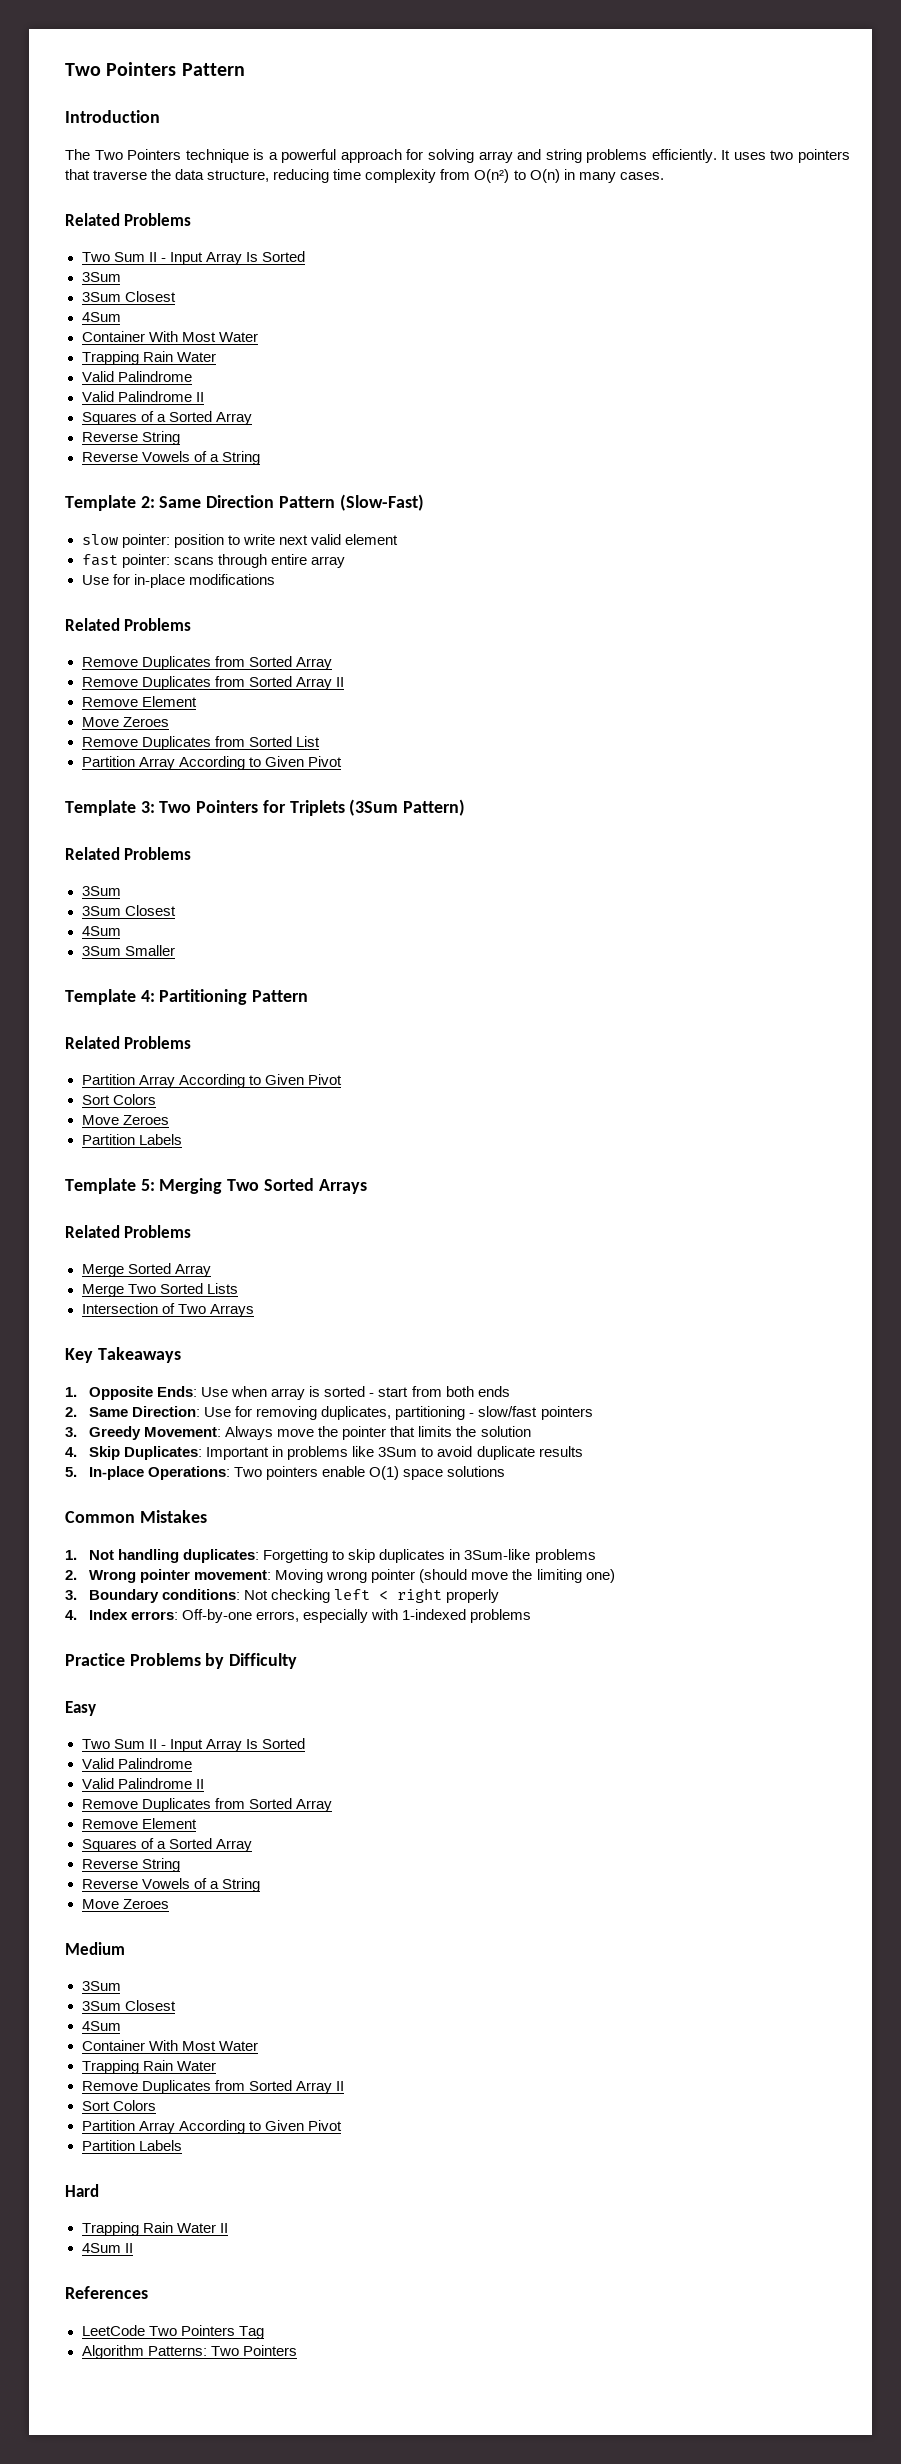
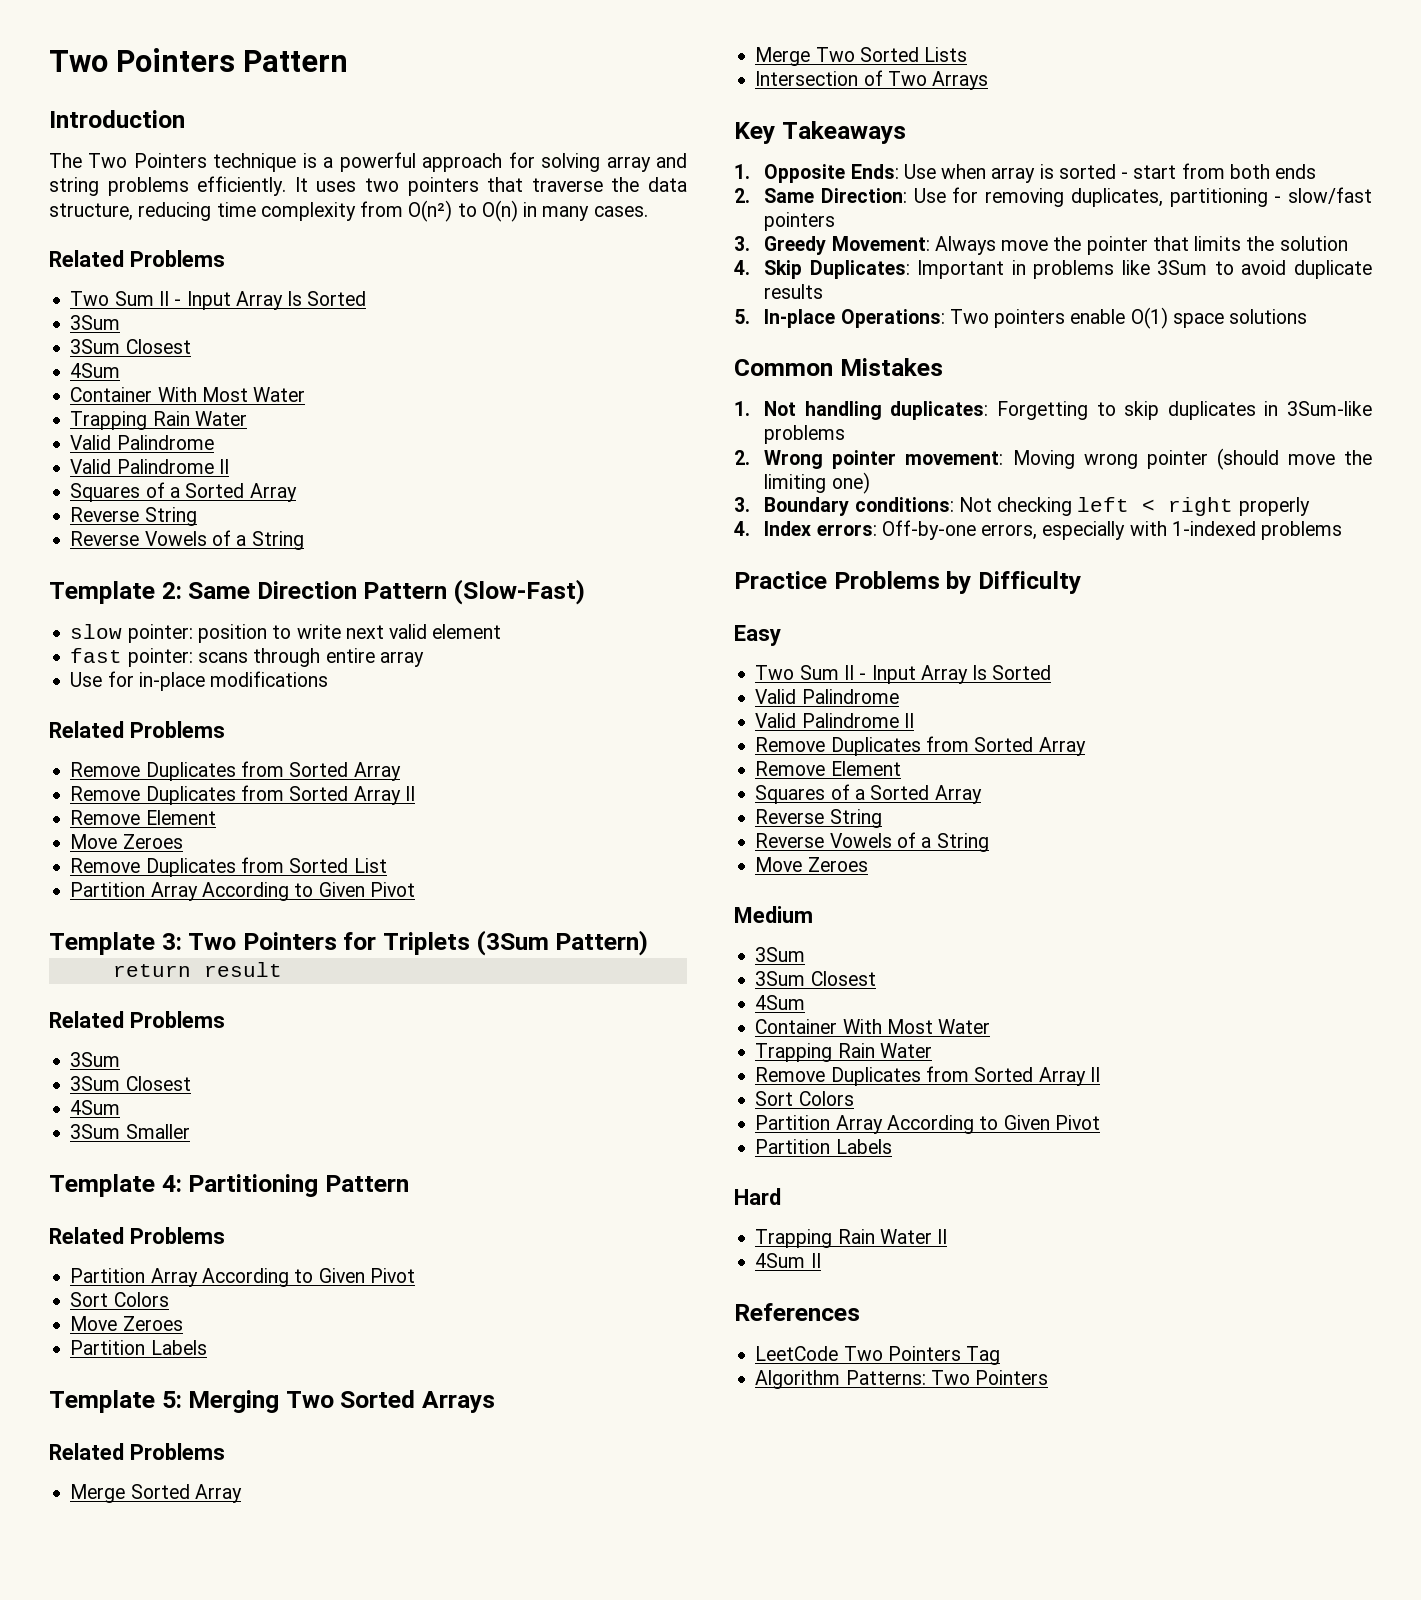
+ return result

